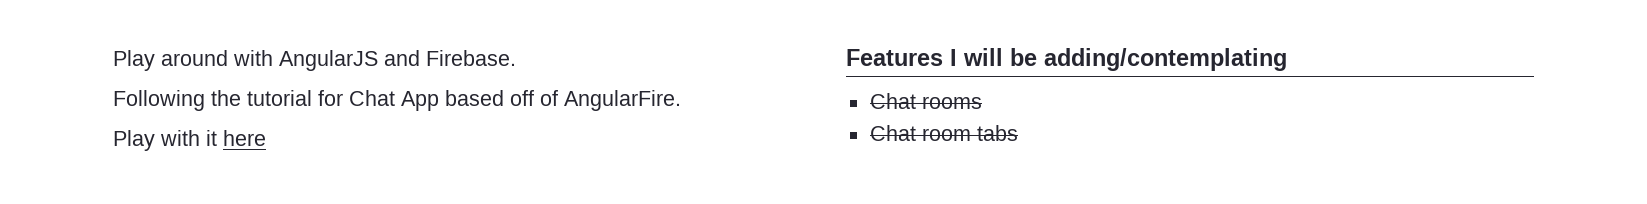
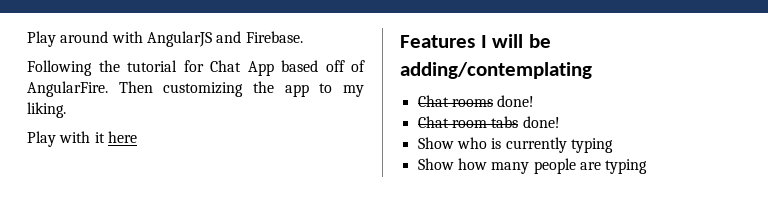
+ Then customizing the app to my liking.
- Chat rooms
+ Chat rooms done!
- Chat room tabs
+ Chat room tabs done!
+ Show who is currently typing
+ Show how many people are typing

